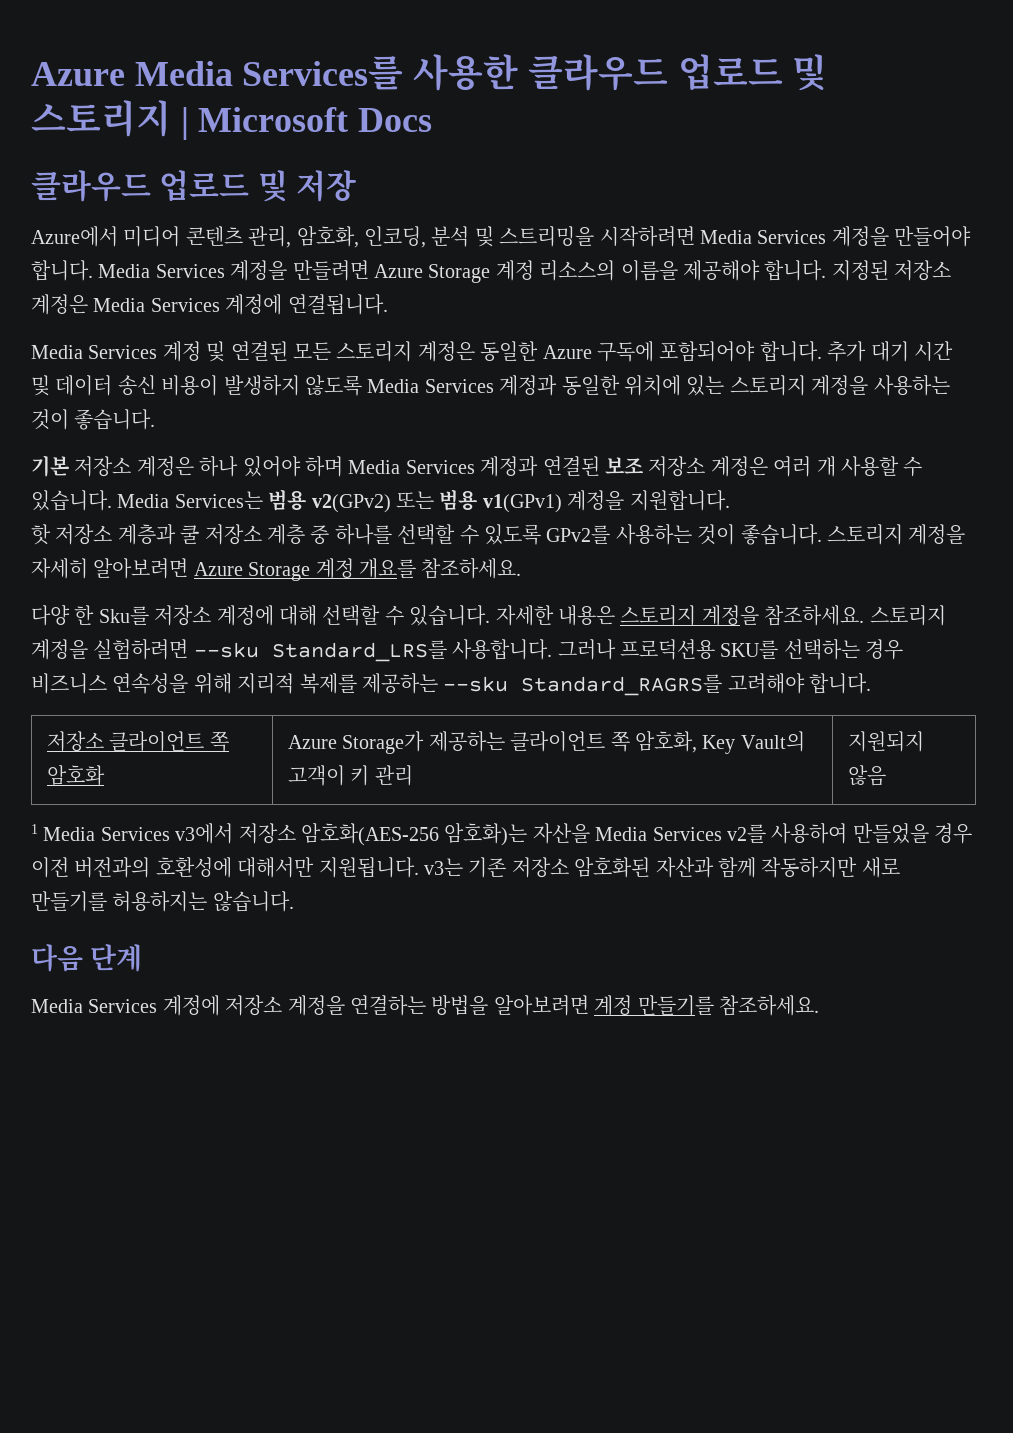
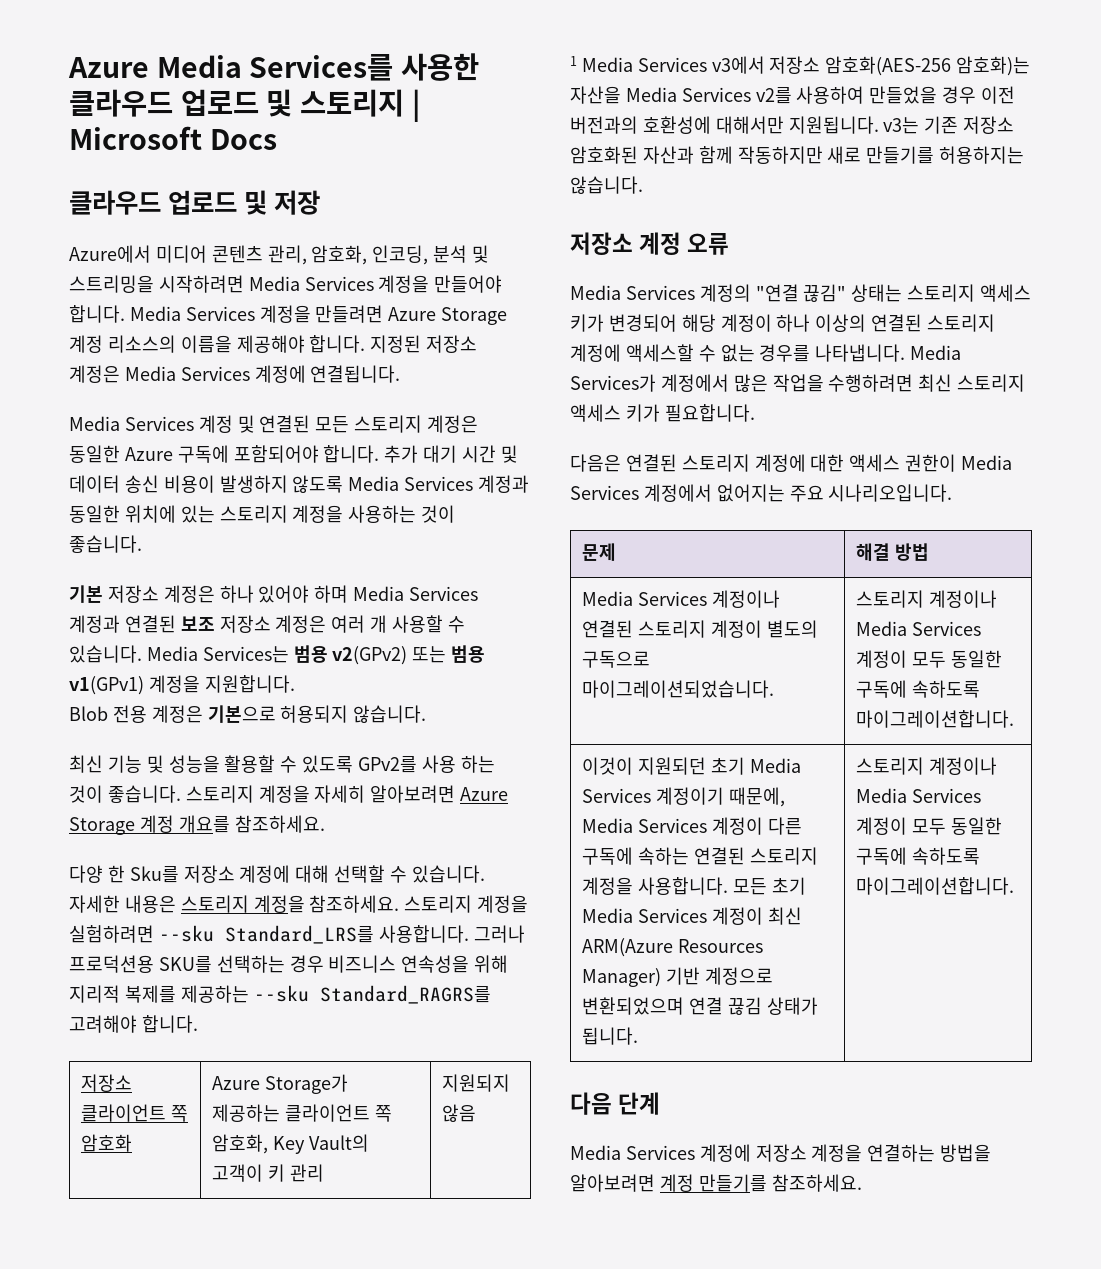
- 핫 저장소 계층과 쿨 저장소 계층 중 하나를 선택할 수 있도록 GPv2를 사용하는 것이 좋습니다.
+ Blob 전용 계정은 기본으로 허용되지 않습니다.
+ 최신 기능 및 성능을 활용할 수 있도록 GPv2를 사용 하는 것이 좋습니다.
+ 저장소 계정 오류
+ Media Services 계정의 "연결 끊김" 상태는 스토리지 액세스 키가 변경되어 해당 계정이 하나 이상의 연결된 스토리지 계정에 액세스할 수 없는 경우를 나타냅니다. Media Services가 계정에서 많은 작업을 수행하려면 최신 스토리지 액세스 키가 필요합니다.
+ 다음은 연결된 스토리지 계정에 대한 액세스 권한이 Media Services 계정에서 없어지는 주요 시나리오입니다.
+ 문제 | 해결 방법
+ Media Services 계정이나 연결된 스토리지 계정이 별도의 구독으로 마이그레이션되었습니다. | 스토리지 계정이나 Media Services 계정이 모두 동일한 구독에 속하도록 마이그레이션합니다.
+ 이것이 지원되던 초기 Media Services 계정이기 때문에, Media Services 계정이 다른 구독에 속하는 연결된 스토리지 계정을 사용합니다. 모든 초기 Media Services 계정이 최신 ARM(Azure Resources Manager) 기반 계정으로 변환되었으며 연결 끊김 상태가 됩니다. | 스토리지 계정이나 Media Services 계정이 모두 동일한 구독에 속하도록 마이그레이션합니다.

